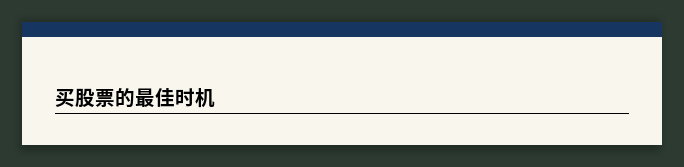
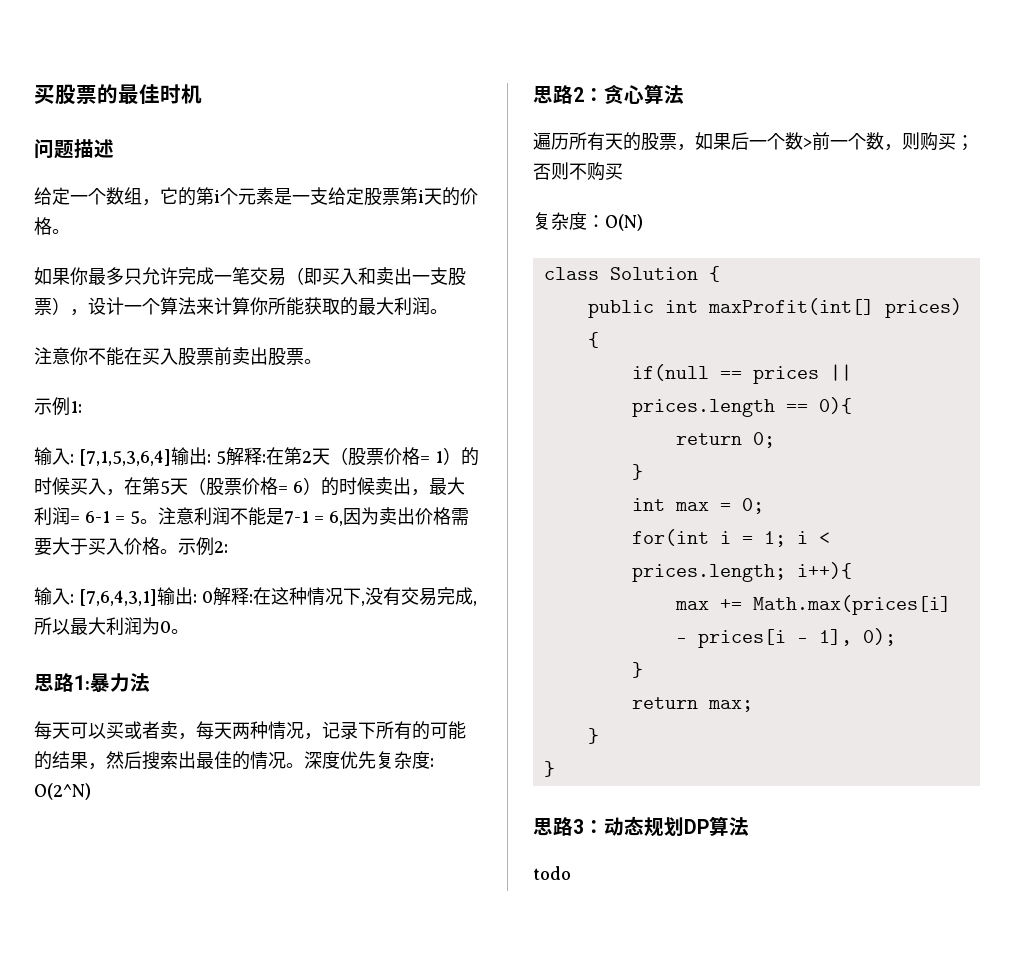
+ 问题描述
+ 给定一个数组，它的第i个元素是一支给定股票第i天的价格。
+ 如果你最多只允许完成一笔交易（即买入和卖出一支股票），设计一个算法来计算你所能获取的最大利润。
+ 注意你不能在买入股票前卖出股票。
+ 示例1:
+ 输入: [7,1,5,3,6,4]输出: 5解释:在第2天（股票价格= 1）的时候买入，在第5天（股票价格= 6）的时候卖出，最大利润= 6-1 = 5。注意利润不能是7-1 = 6,因为卖出价格需要大于买入价格。示例2:
+ 输入: [7,6,4,3,1]输出: 0解释:在这种情况下,没有交易完成,所以最大利润为0。
+ 思路1:暴力法
+ 每天可以买或者卖，每天两种情况，记录下所有的可能的结果，然后搜索出最佳的情况。深度优先复杂度: O(2^N)
+ 思路2：贪心算法
+ 遍历所有天的股票，如果后一个数>前一个数，则购买；否则不购买
+ 复杂度：O(N)
+ class Solution {
+ public int maxProfit(int[] prices) {
+ if(null == prices || prices.length == 0){
+ return 0;
+ }
+ int max = 0;
+ for(int i = 1; i < prices.length; i++){
+ max += Math.max(prices[i] - prices[i - 1], 0);
+ }
+ return max;
+ }
+ }
+ 思路3：动态规划DP算法
+ todo

